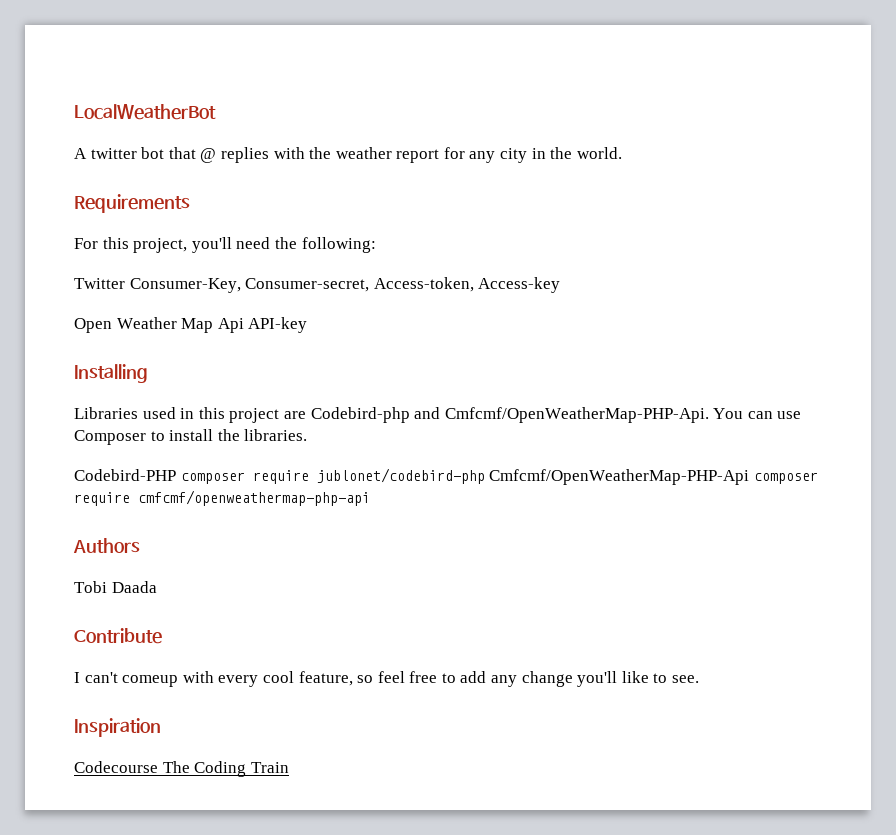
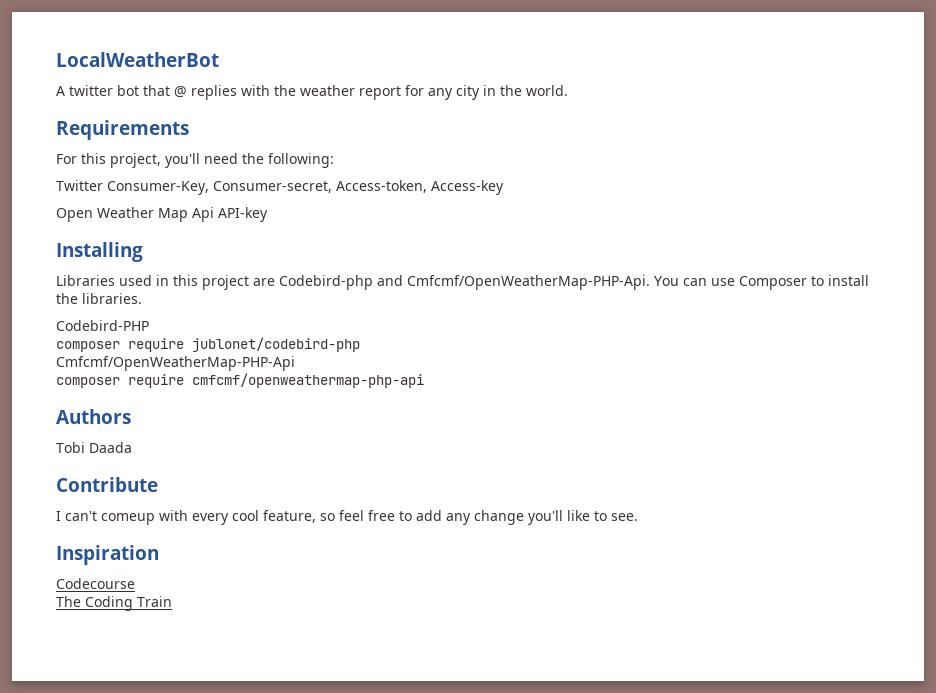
- Codebird-PHP composer require jublonet/codebird-php Cmfcmf/OpenWeatherMap-PHP-Api composer require cmfcmf/openweathermap-php-api
+ Codebird-PHP
+ composer require jublonet/codebird-php
+ Cmfcmf/OpenWeatherMap-PHP-Api
+ composer require cmfcmf/openweathermap-php-api
- Codecourse The Coding Train
+ Codecourse
+ The Coding Train

